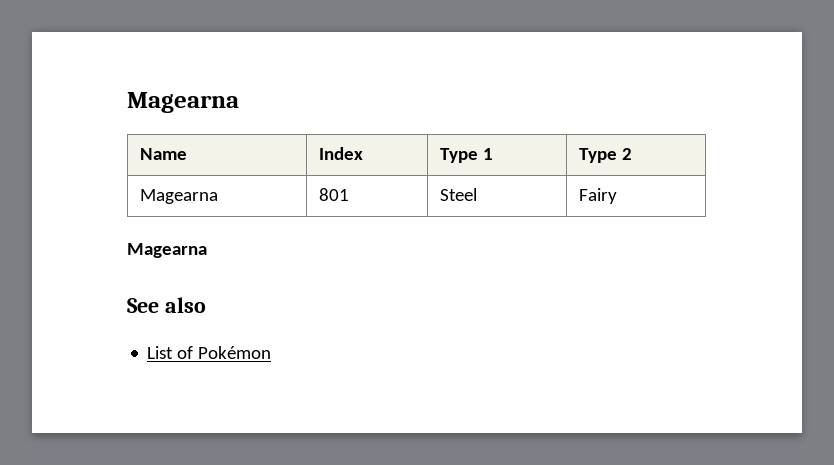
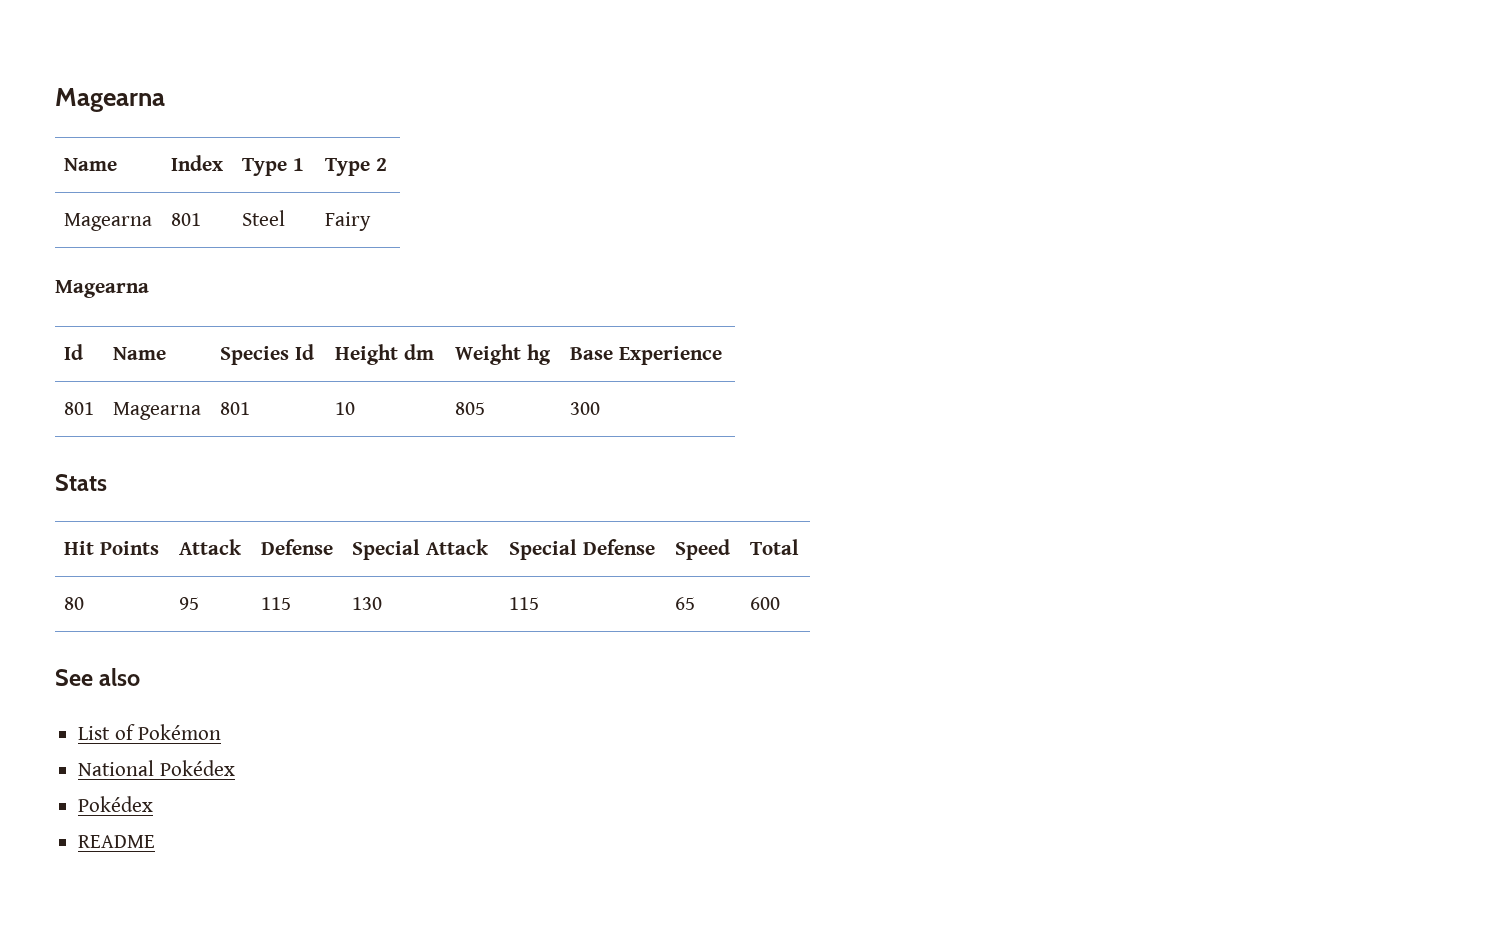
+ Id | Name | Species Id | Height dm | Weight hg | Base Experience
+ 801 | Magearna | 801 | 10 | 805 | 300
+ Stats
+ Hit Points | Attack | Defense | Special Attack | Special Defense | Speed | Total
+ 80 | 95 | 115 | 130 | 115 | 65 | 600
+ National Pokédex
+ Pokédex
+ README

